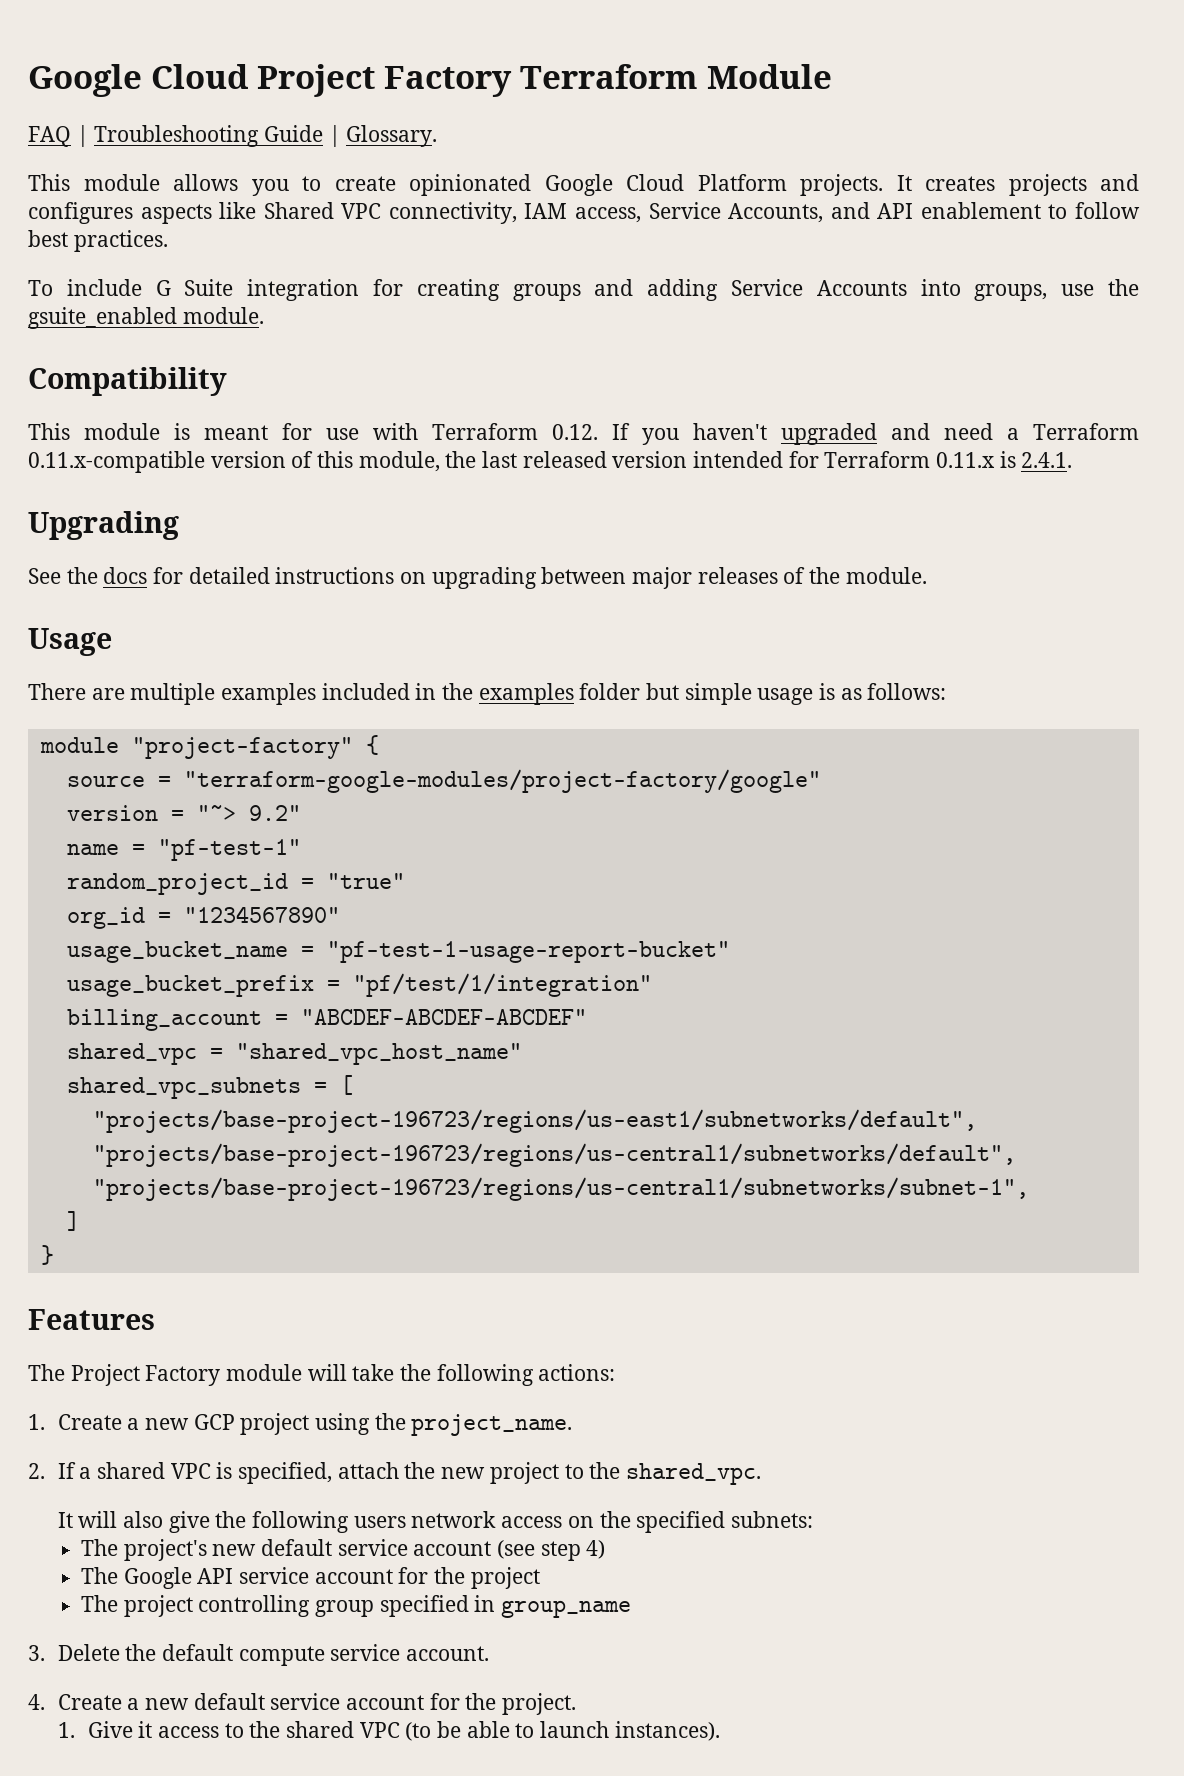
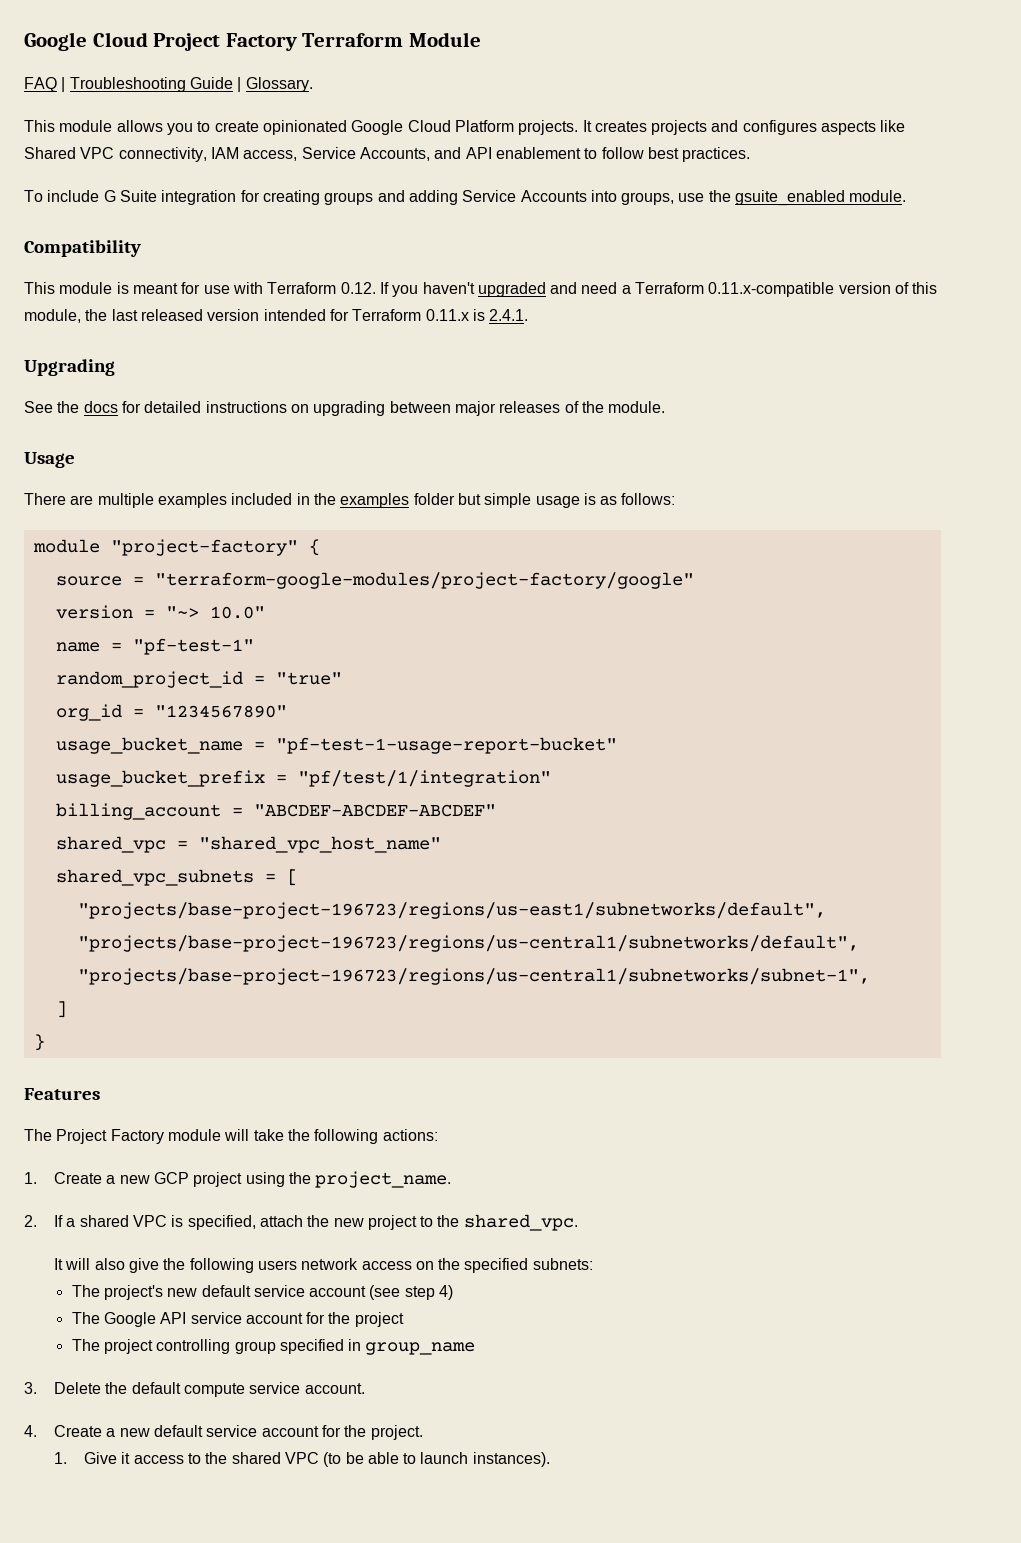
- version = "~> 9.2"
+ version = "~> 10.0"

